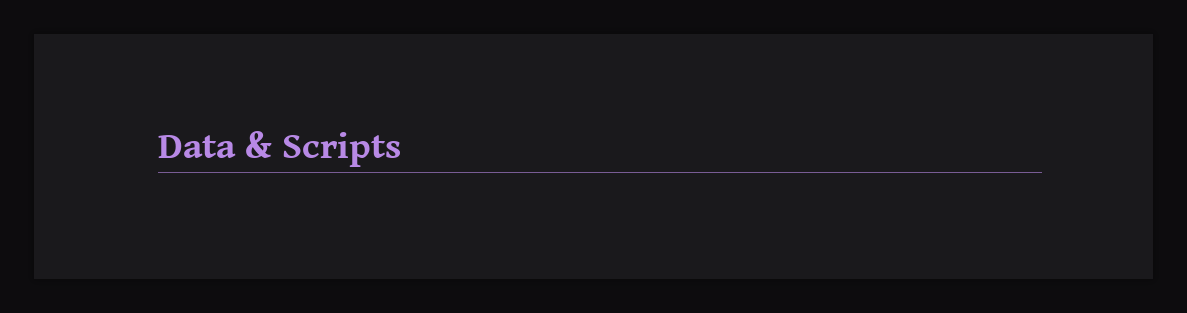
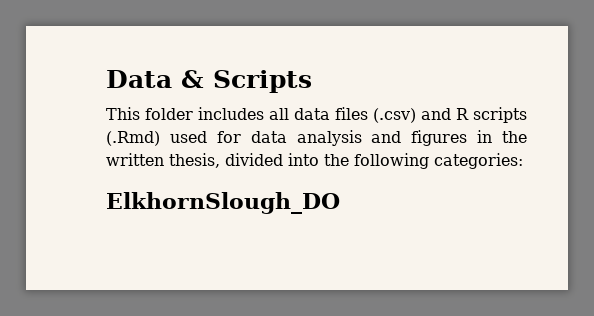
+ This folder includes all data files (.csv) and R scripts (.Rmd) used for data analysis and figures in the written thesis, divided into the following categories:
+ ElkhornSlough_DO

